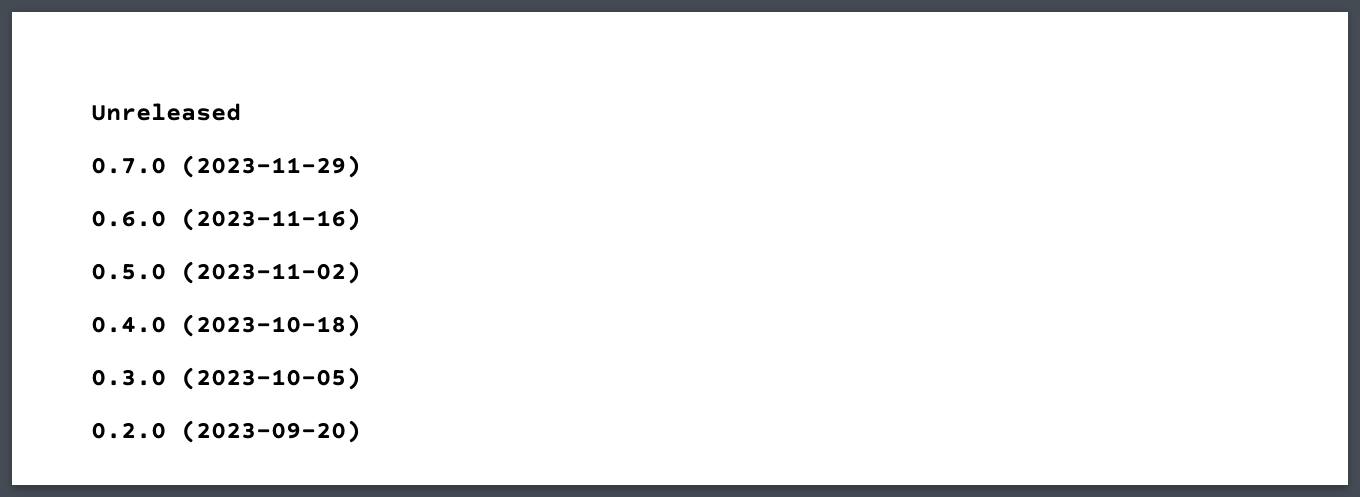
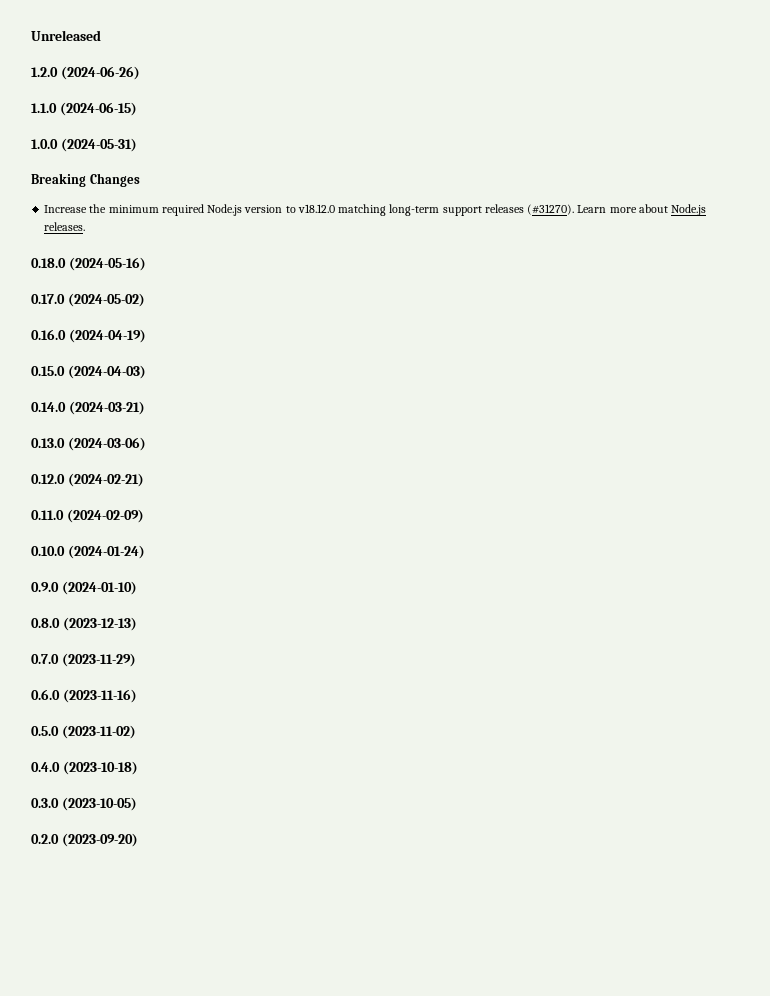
+ 1.2.0 (2024-06-26)
+ 1.1.0 (2024-06-15)
+ 1.0.0 (2024-05-31)
+ Breaking Changes
+ Increase the minimum required Node.js version to v18.12.0 matching long-term support releases (#31270). Learn more about Node.js releases.
+ 0.18.0 (2024-05-16)
+ 0.17.0 (2024-05-02)
+ 0.16.0 (2024-04-19)
+ 0.15.0 (2024-04-03)
+ 0.14.0 (2024-03-21)
+ 0.13.0 (2024-03-06)
+ 0.12.0 (2024-02-21)
+ 0.11.0 (2024-02-09)
+ 0.10.0 (2024-01-24)
+ 0.9.0 (2024-01-10)
+ 0.8.0 (2023-12-13)

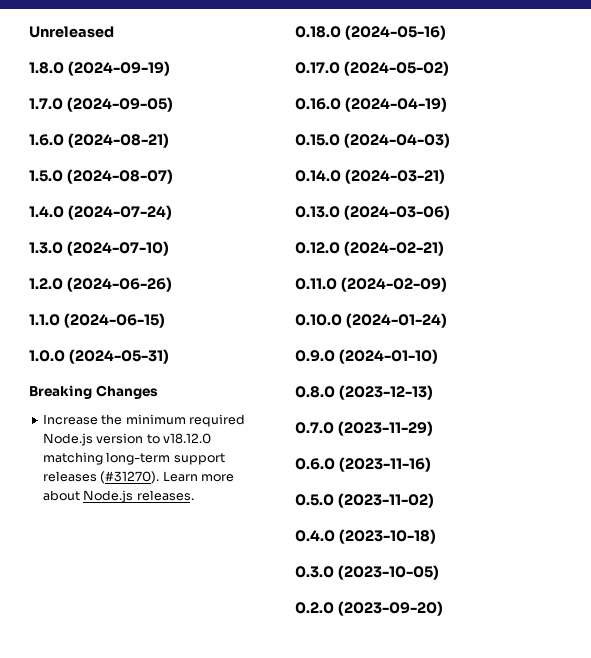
+ 1.8.0 (2024-09-19)
+ 1.7.0 (2024-09-05)
+ 1.6.0 (2024-08-21)
+ 1.5.0 (2024-08-07)
+ 1.4.0 (2024-07-24)
+ 1.3.0 (2024-07-10)

